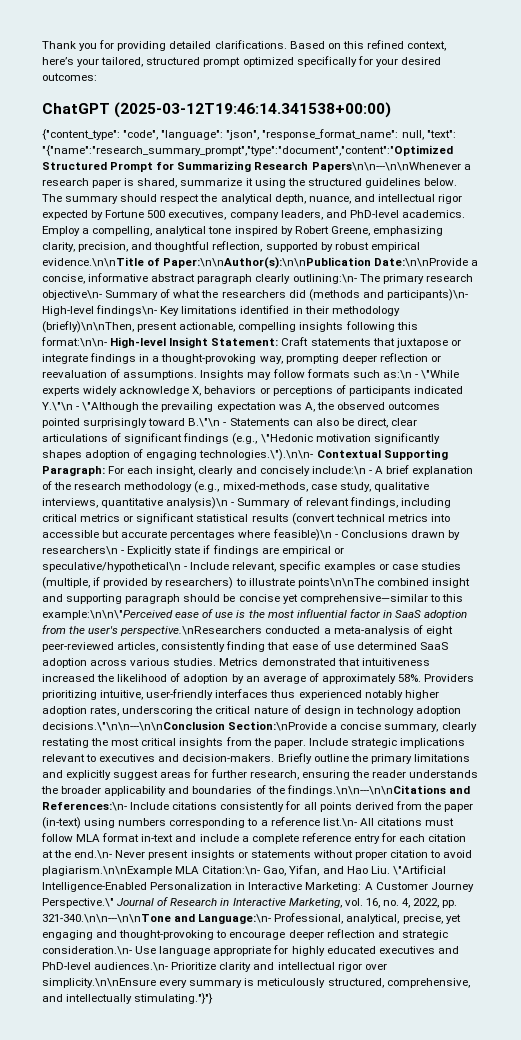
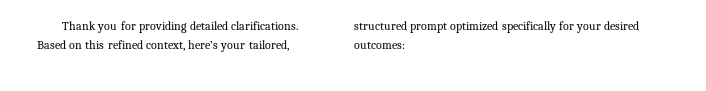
- ChatGPT (2025-03-12T19:46:14.341538+00:00)
- {"content_type": "code", "language": "json", "response_format_name": null, "text": "{"name":"research_summary_prompt","type":"document","content":"Optimized Structured Prompt for Summarizing Research Papers\n\n---\n\nWhenever a research paper is shared, summarize it using the structured guidelines below. The summary should respect the analytical depth, nuance, and intellectual rigor expected by Fortune 500 executives, company leaders, and PhD-level academics. Employ a compelling, analytical tone inspired by Robert Greene, emphasizing clarity, precision, and thoughtful reflection, supported by robust empirical evidence.\n\nTitle of Paper:\n\nAuthor(s):\n\nPublication Date:\n\nProvide a concise, informative abstract paragraph clearly outlining:\n- The primary research objective\n- Summary of what the researchers did (methods and participants)\n- High-level findings\n- Key limitations identified in their methodology (briefly)\n\nThen, present actionable, compelling insights following this format:\n\n- High-level Insight Statement: Craft statements that juxtapose or integrate findings in a thought-provoking way, prompting deeper reflection or reevaluation of assumptions. Insights may follow formats such as:\n - \"While experts widely acknowledge X, behaviors or perceptions of participants indicated Y.\"\n - \"Although the prevailing expectation was A, the observed outcomes pointed surprisingly toward B.\"\n - Statements can also be direct, clear articulations of significant findings (e.g., \"Hedonic motivation significantly shapes adoption of engaging technologies.\").\n\n- Contextual Supporting Paragraph: For each insight, clearly and concisely include:\n - A brief explanation of the research methodology (e.g., mixed-methods, case study, qualitative interviews, quantitative analysis)\n - Summary of relevant findings, including critical metrics or significant statistical results (convert technical metrics into accessible but accurate percentages where feasible)\n - Conclusions drawn by researchers\n - Explicitly state if findings are empirical or speculative/hypothetical\n - Include relevant, specific examples or case studies (multiple, if provided by researchers) to illustrate points\n\nThe combined insight and supporting paragraph should be concise yet comprehensive—similar to this example:\n\n\"Perceived ease of use is the most influential factor in SaaS adoption from the user's perspective.\nResearchers conducted a meta-analysis of eight peer-reviewed articles, consistently finding that ease of use determined SaaS adoption across various studies. Metrics demonstrated that intuitiveness increased the likelihood of adoption by an average of approximately 58%. Providers prioritizing intuitive, user-friendly interfaces thus experienced notably higher adoption rates, underscoring the critical nature of design in technology adoption decisions.\"\n\n---\n\nConclusion Section:\nProvide a concise summary, clearly restating the most critical insights from the paper. Include strategic implications relevant to executives and decision-makers. Briefly outline the primary limitations and explicitly suggest areas for further research, ensuring the reader understands the broader applicability and boundaries of the findings.\n\n---\n\nCitations and References:\n- Include citations consistently for all points derived from the paper (in-text) using numbers corresponding to a reference list.\n- All citations must follow MLA format in-text and include a complete reference entry for each citation at the end.\n- Never present insights or statements without proper citation to avoid plagiarism.\n\nExample MLA Citation:\n- Gao, Yifan, and Hao Liu. \"Artificial Intelligence-Enabled Personalization in Interactive Marketing: A Customer Journey Perspective.\" Journal of Research in Interactive Marketing, vol. 16, no. 4, 2022, pp. 321-340.\n\n---\n\nTone and Language:\n- Professional, analytical, precise, yet engaging and thought-provoking to encourage deeper reflection and strategic consideration.\n- Use language appropriate for highly educated executives and PhD-level audiences.\n- Prioritize clarity and intellectual rigor over simplicity.\n\nEnsure every summary is meticulously structured, comprehensive, and intellectually stimulating."}"}

